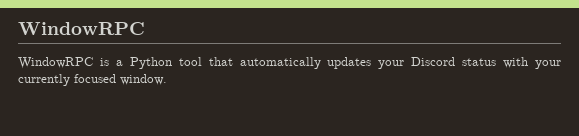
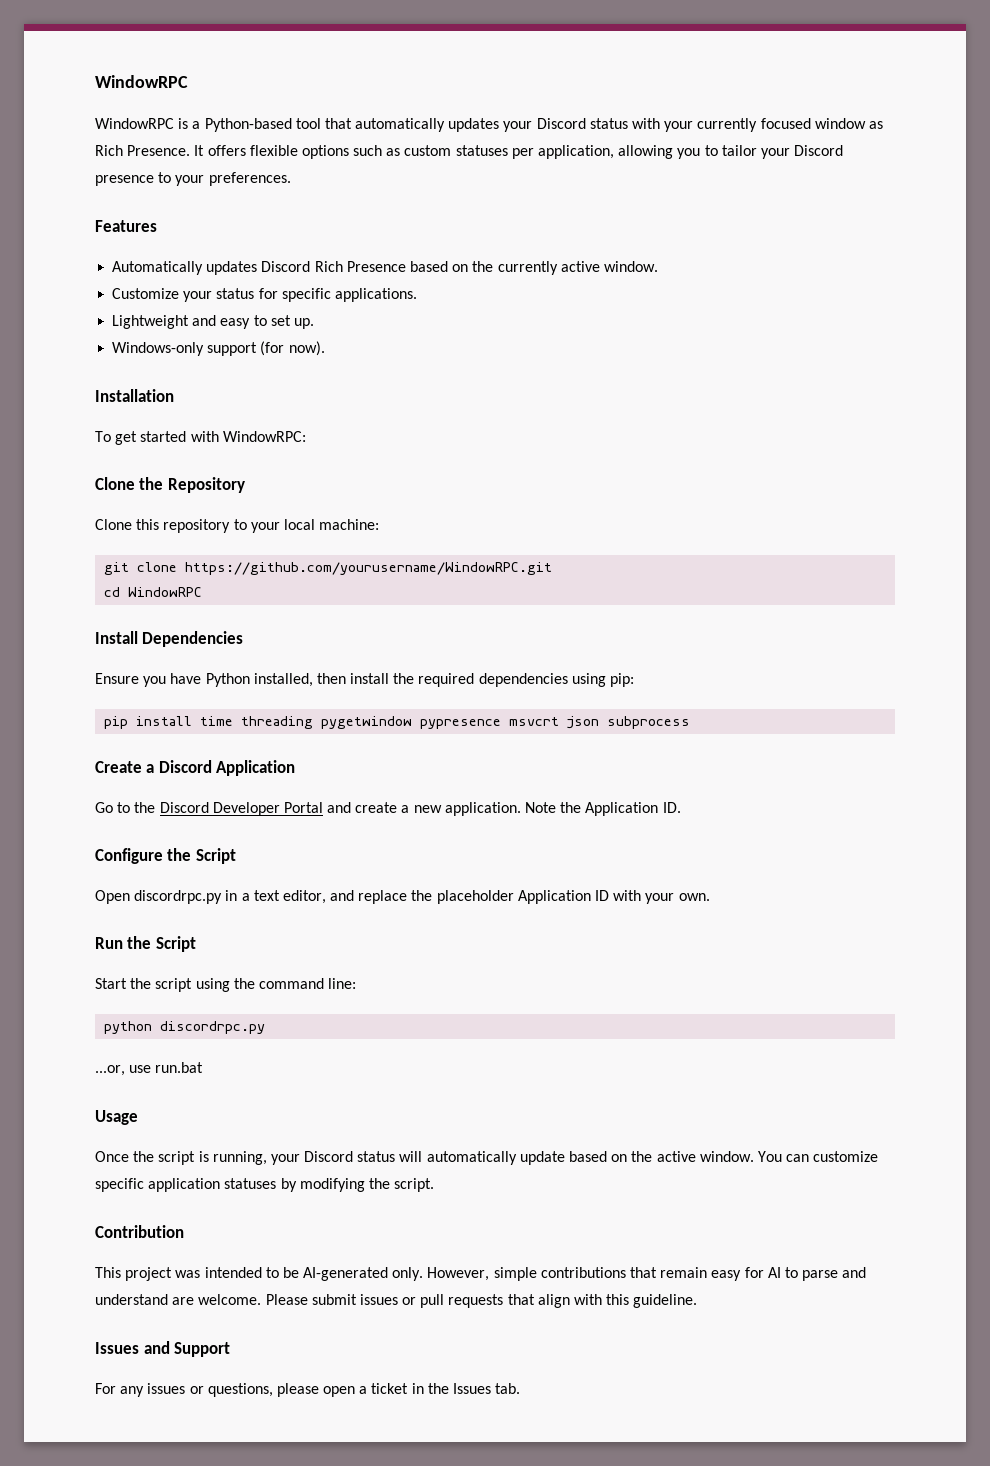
- WindowRPC is a Python tool that automatically updates your Discord status with your currently focused window.
+ WindowRPC is a Python-based tool that automatically updates your Discord status with your currently focused window as Rich Presence. It offers flexible options such as custom statuses per application, allowing you to tailor your Discord presence to your preferences.
+ Features
+ Automatically updates Discord Rich Presence based on the currently active window.
+ Customize your status for specific applications.
+ Lightweight and easy to set up.
+ Windows-only support (for now).
+ Installation
+ To get started with WindowRPC:
+ Clone the Repository
+ Clone this repository to your local machine:
+ git clone https://github.com/yourusername/WindowRPC.git
+ cd WindowRPC
+ Install Dependencies
+ Ensure you have Python installed, then install the required dependencies using pip:
+ pip install time threading pygetwindow pypresence msvcrt json subprocess
+ Create a Discord Application
+ Go to the Discord Developer Portal and create a new application. Note the Application ID.
+ Configure the Script
+ Open discordrpc.py in a text editor, and replace the placeholder Application ID with your own.
+ Run the Script
+ Start the script using the command line:
+ python discordrpc.py
+ ...or, use run.bat
+ Usage
+ Once the script is running, your Discord status will automatically update based on the active window. You can customize specific application statuses by modifying the script.
+ Contribution
+ This project was intended to be AI-generated only. However, simple contributions that remain easy for AI to parse and understand are welcome. Please submit issues or pull requests that align with this guideline.
+ Issues and Support
+ For any issues or questions, please open a ticket in the Issues tab.

